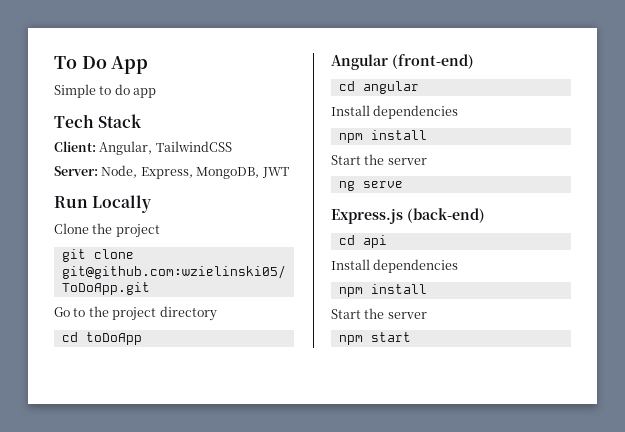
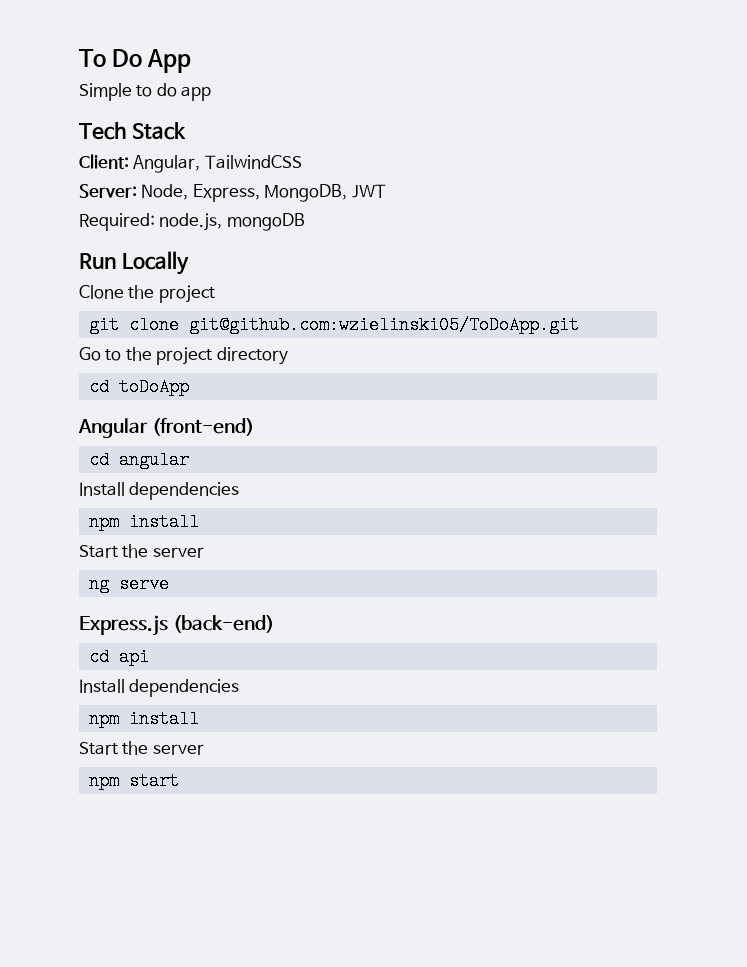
+ Required: node.js, mongoDB

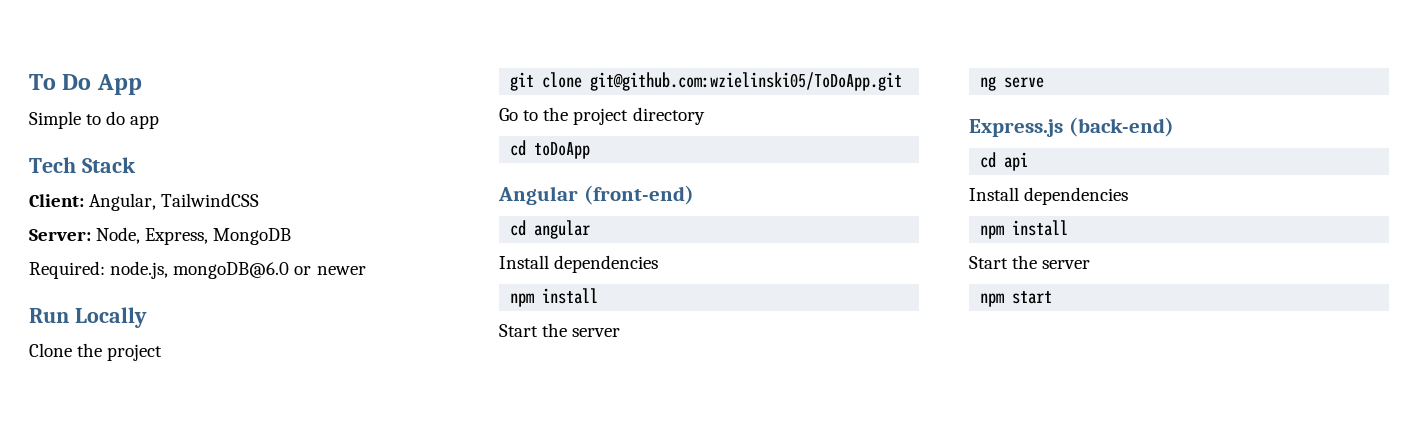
- Server: Node, Express, MongoDB, JWT
+ Server: Node, Express, MongoDB
- Required: node.js, mongoDB
+ Required: node.js, mongoDB@6.0 or newer

